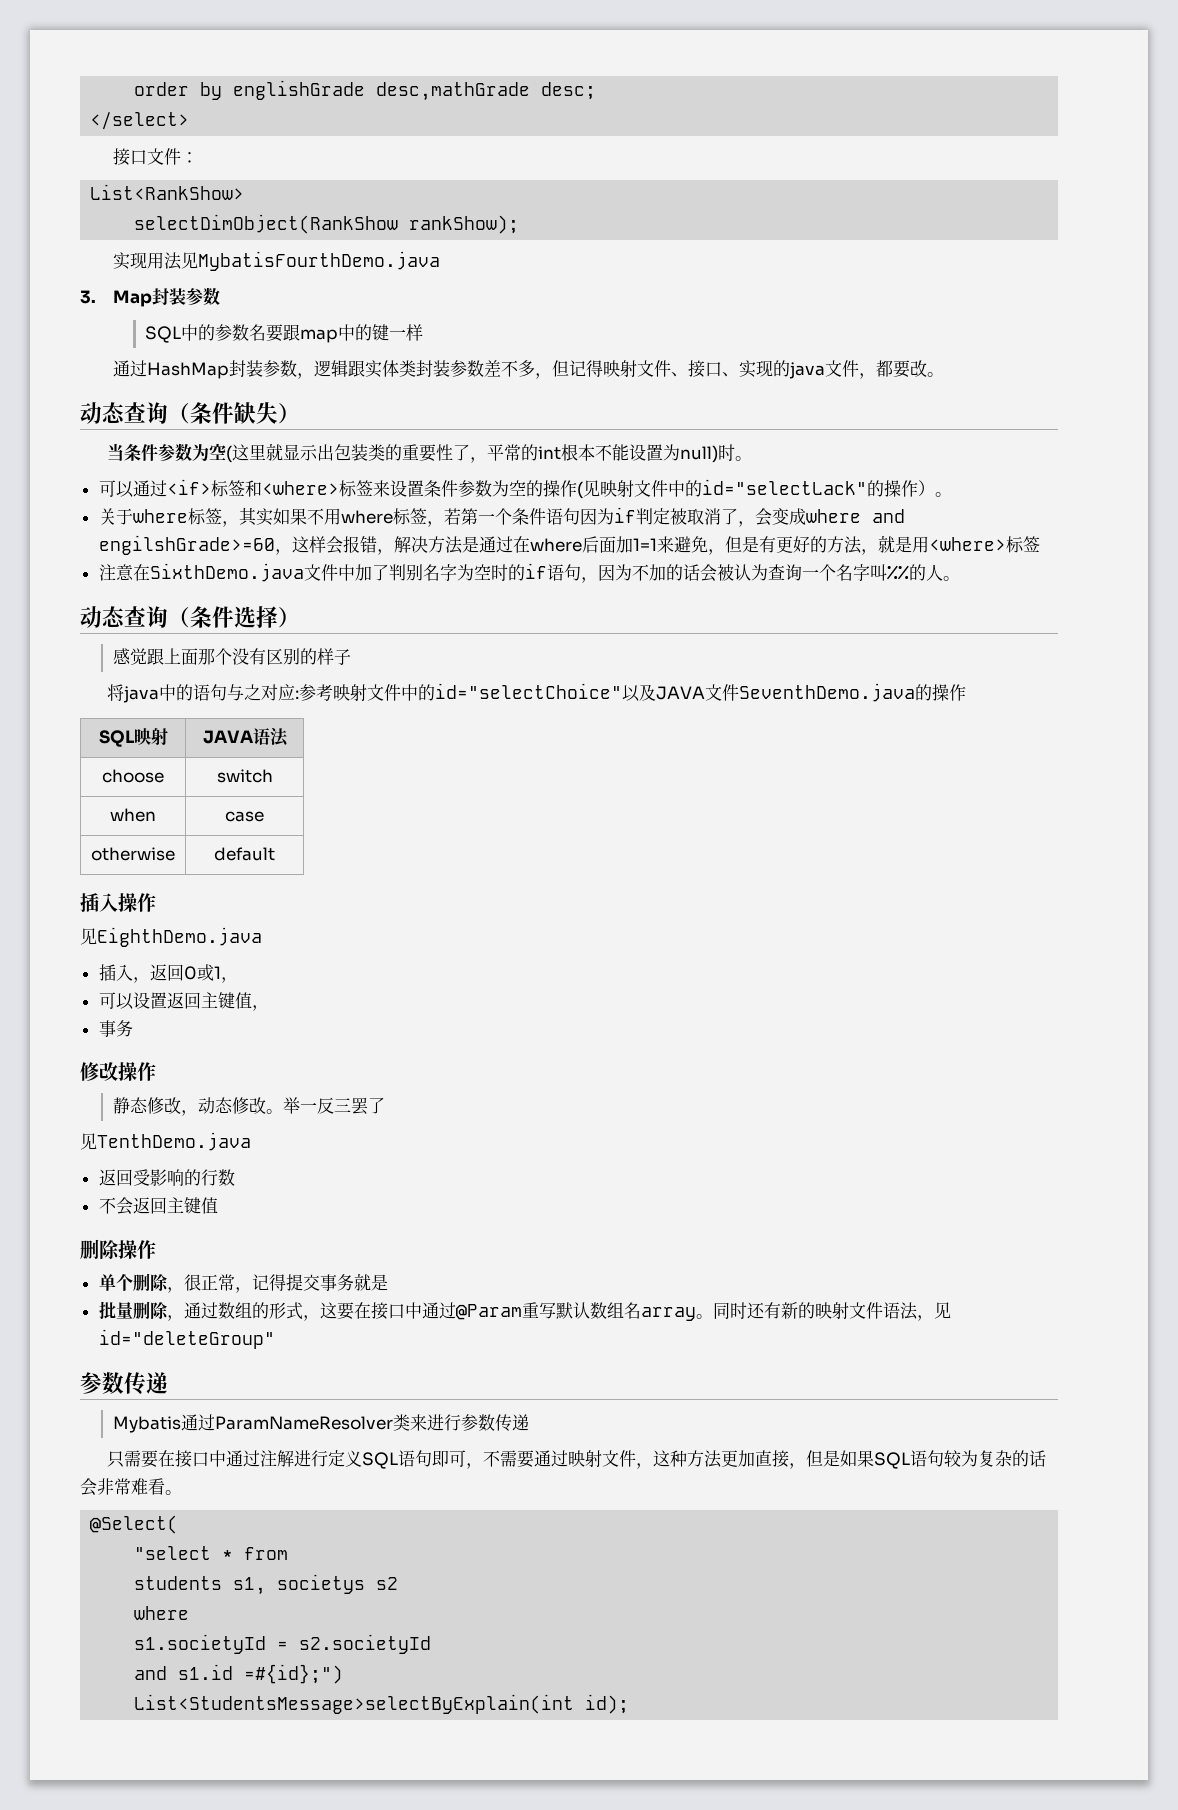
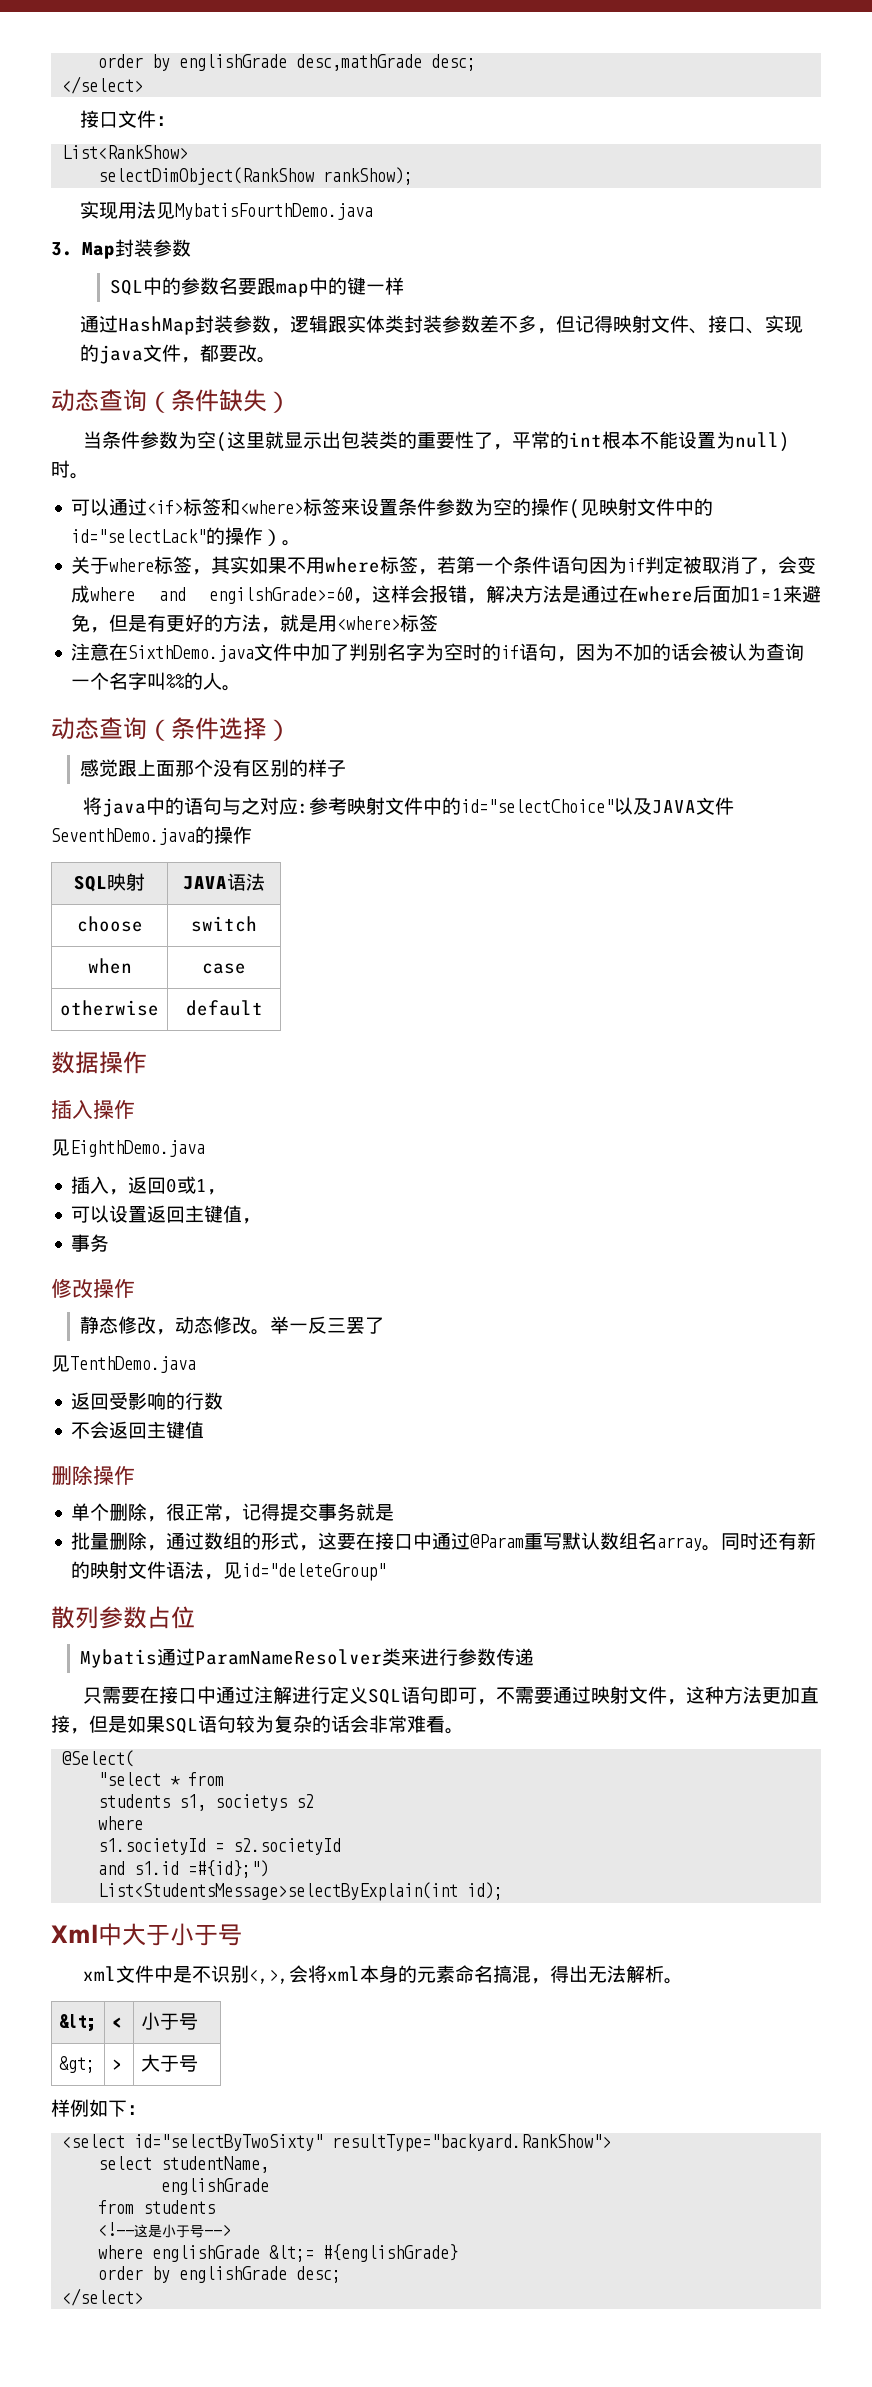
+ 数据操作
  同时还有新的映射文件语法，见id="deleteGroup"
- 参数传递
+ 散列参数占位
+ Xml中大于小于号
+ xml文件中是不识别<,>,会将xml本身的元素命名搞混，得出无法解析。
+ &lt; | < | 小于号
+ &gt; | > | 大于号
+ 样例如下：
+ <select id="selectByTwoSixty" resultType="backyard.RankShow">
+ select studentName,
+ englishGrade
+ from students
+ <!--这是小于号-->
+ where englishGrade &lt;= #{englishGrade}
+ order by englishGrade desc;
+ </select>

